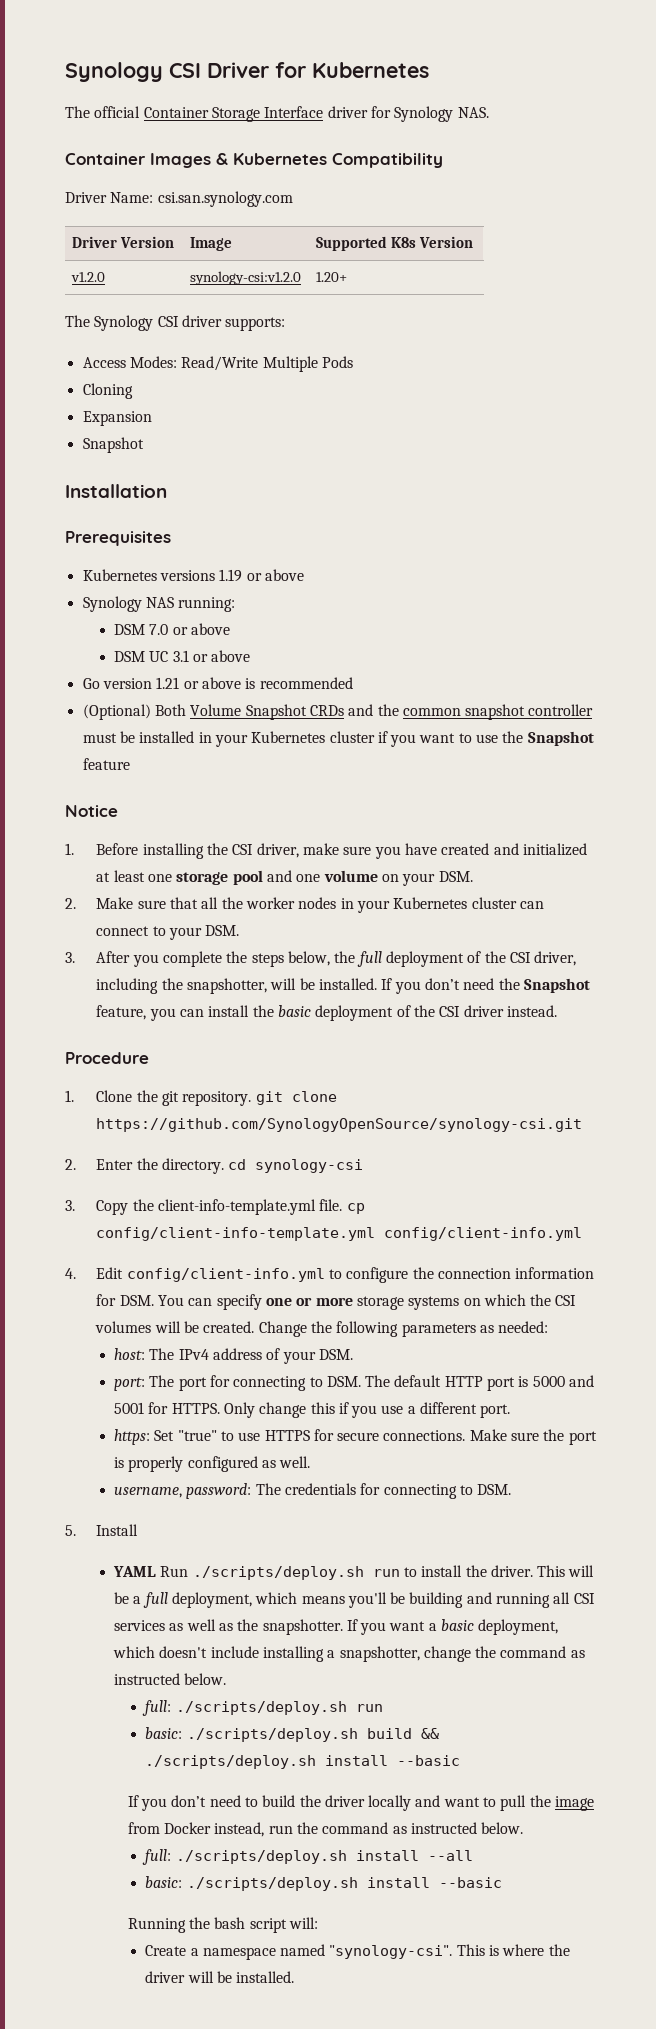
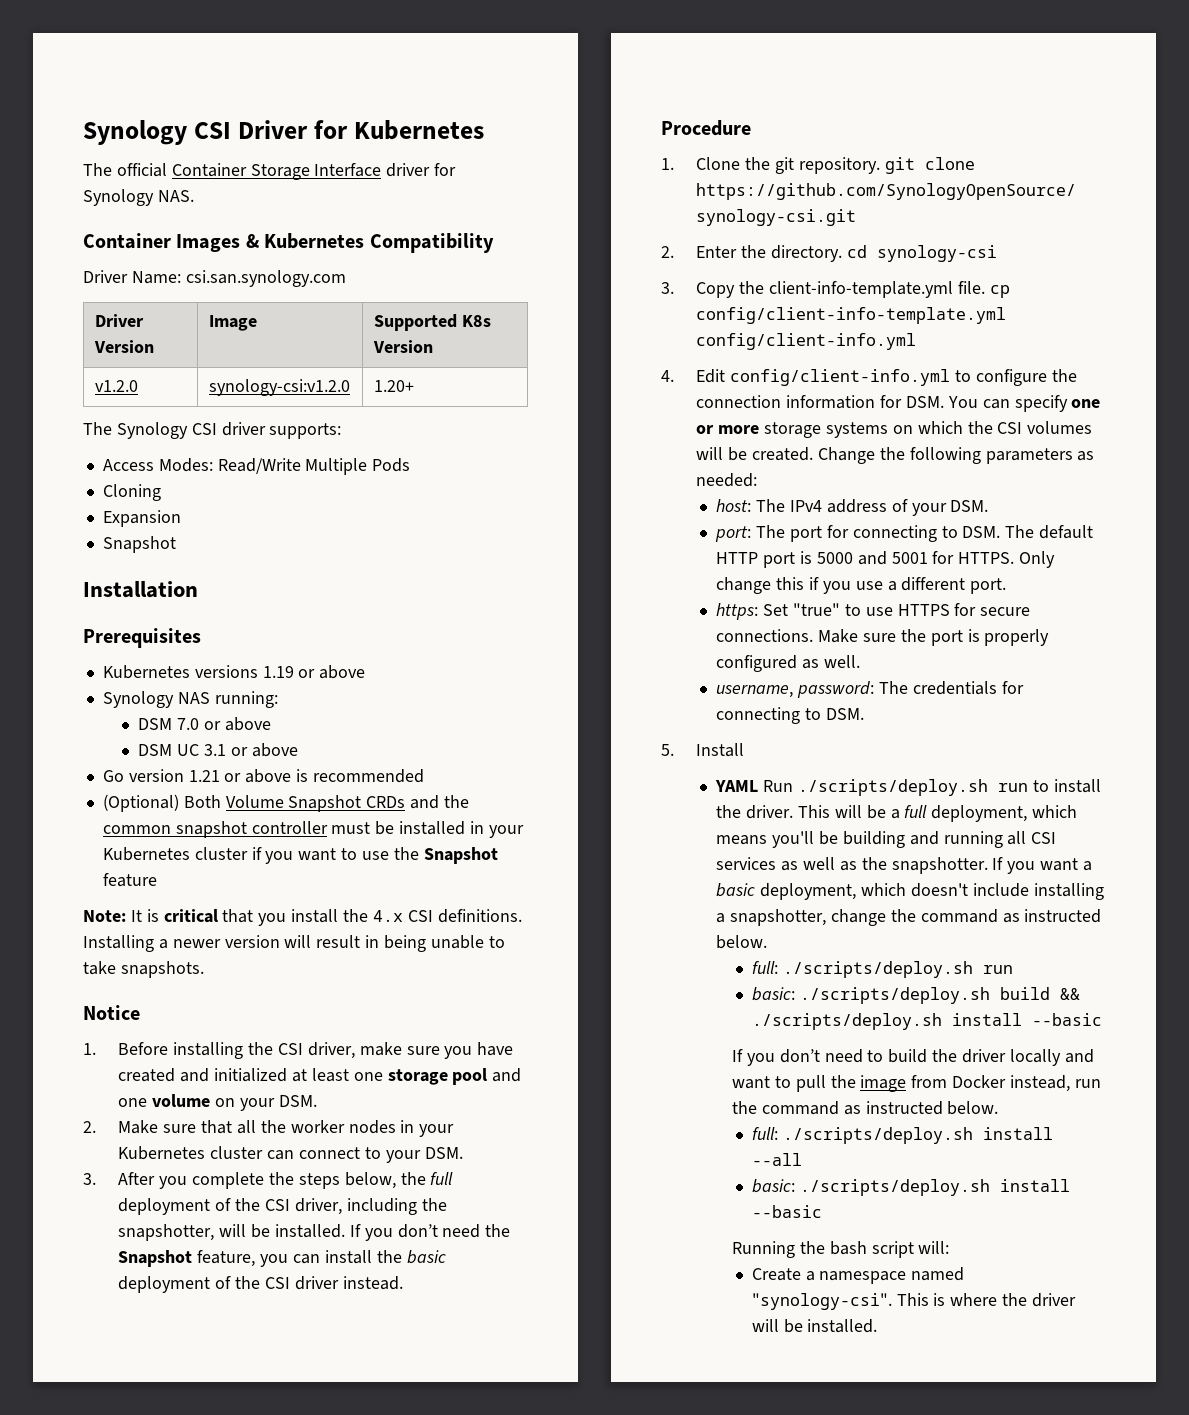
+ Note: It is critical that you install the 4.x CSI definitions. Installing a newer version will result in being unable to take snapshots.

